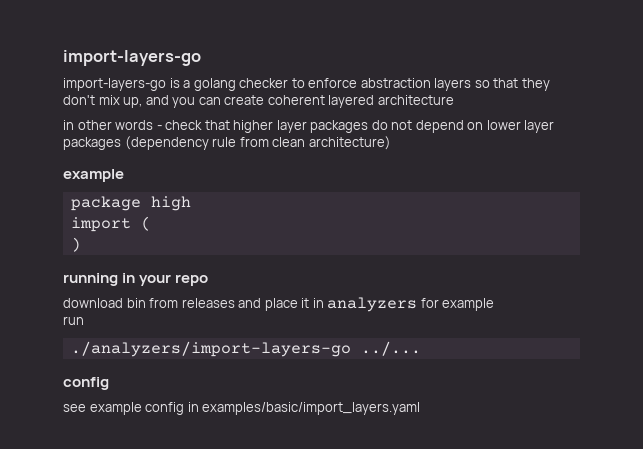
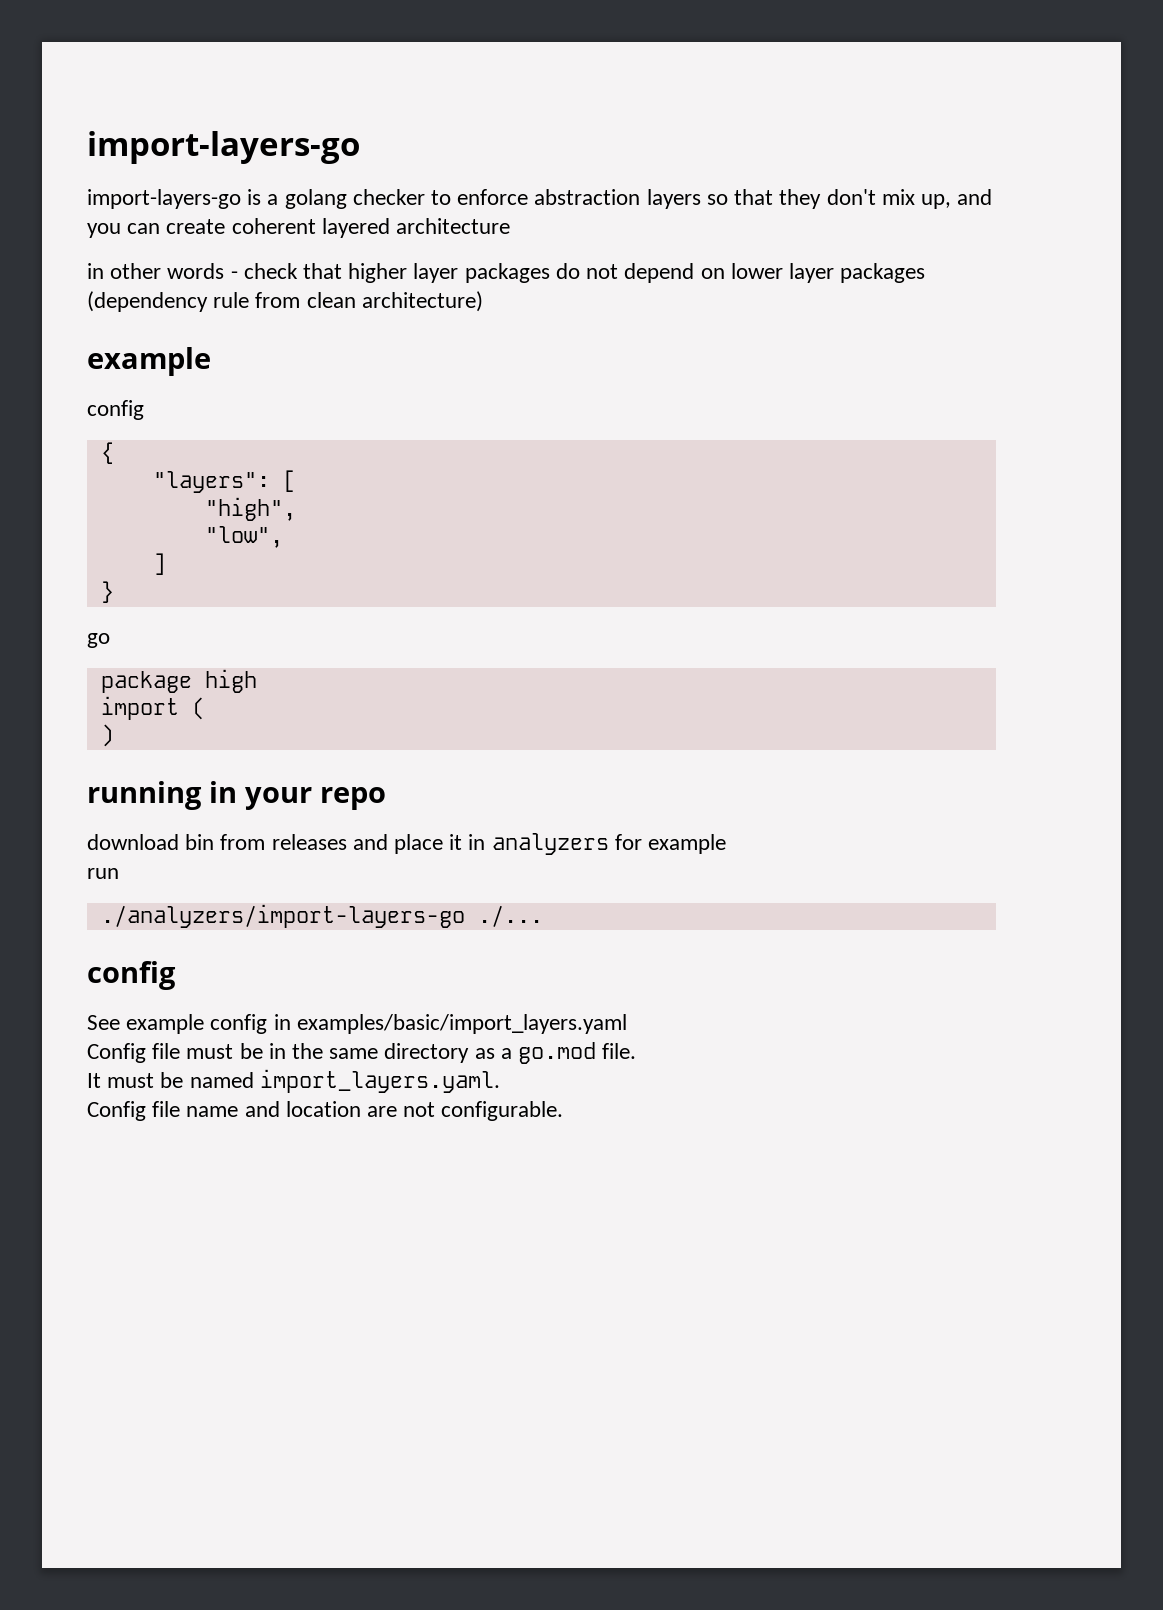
  in other words - check that higher layer packages do not depend on lower layer packages (dependency rule from clean architecture)
  example
+ config
+ {
+ "layers": [
+ "high",
+ "low",
+ ]
+ }
+ go
- ./analyzers/import-layers-go ../...
+ ./analyzers/import-layers-go ./...
  config
- see example config in examples/basic/import_layers.yaml
+ See example config in examples/basic/import_layers.yaml
+ Config file must be in the same directory as a go.mod file.
+ It must be named import_layers.yaml.
+ Config file name and location are not configurable.

